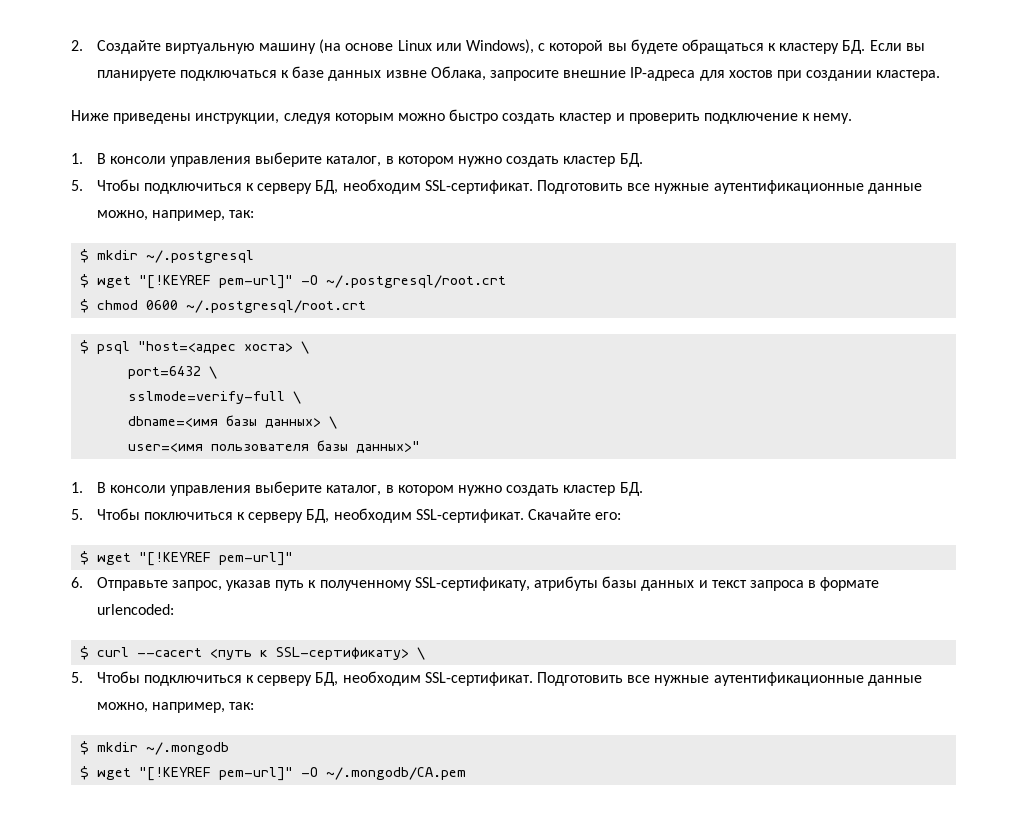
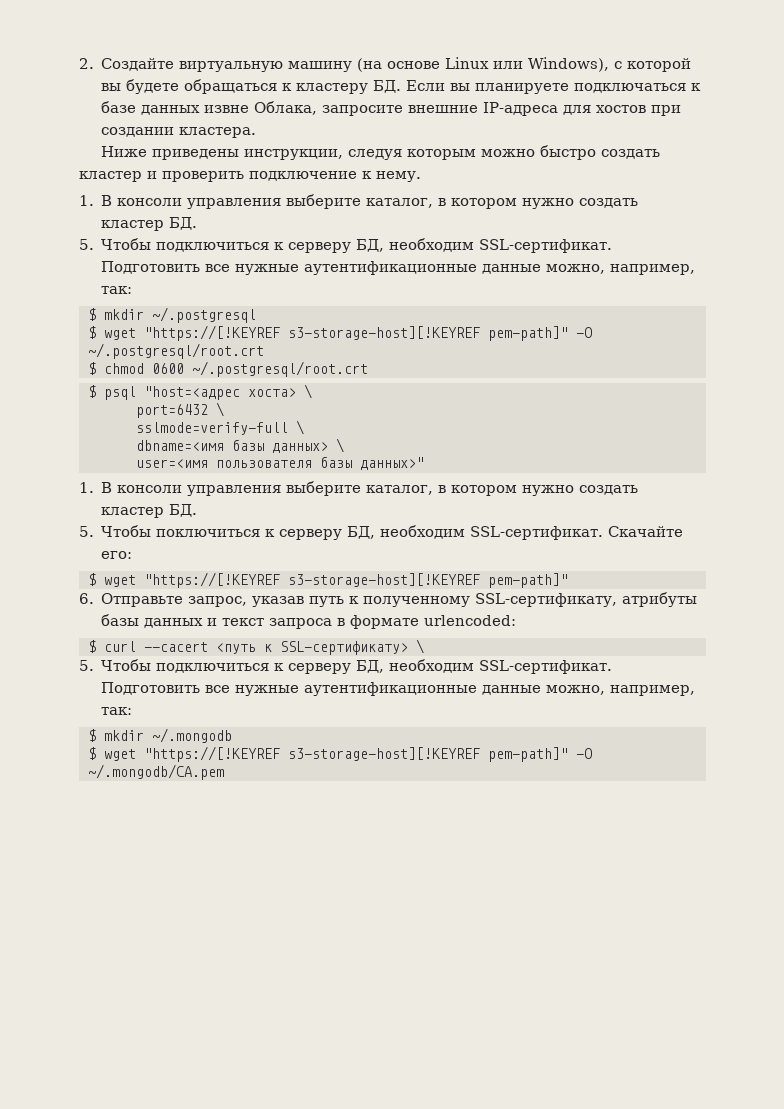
- $ wget "[!KEYREF pem-url]" -O ~/.postgresql/root.crt
+ $ wget "https://[!KEYREF s3-storage-host][!KEYREF pem-path]" -O ~/.postgresql/root.crt
  Скачайте его:
- $ wget "[!KEYREF pem-url]"
+ $ wget "https://[!KEYREF s3-storage-host][!KEYREF pem-path]"
- $ wget "[!KEYREF pem-url]" -O ~/.mongodb/CA.pem
+ $ wget "https://[!KEYREF s3-storage-host][!KEYREF pem-path]" -O ~/.mongodb/CA.pem

